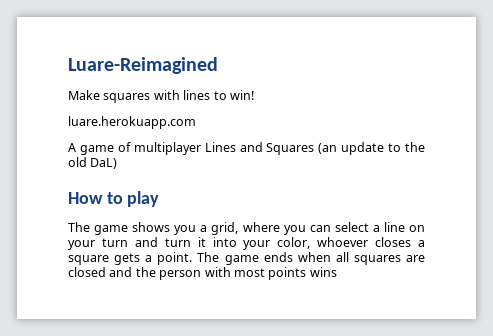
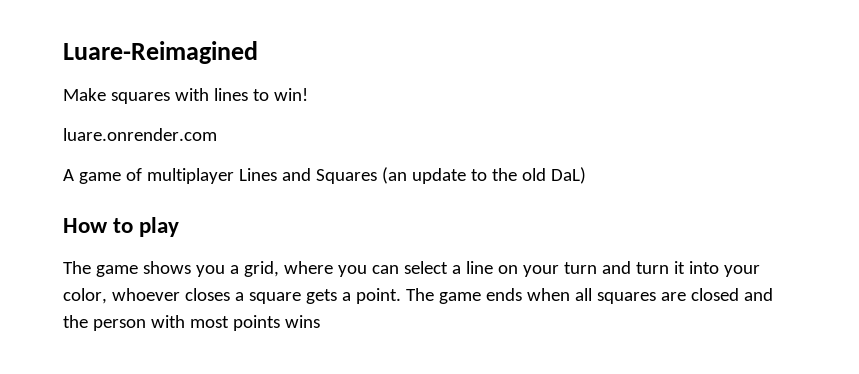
- luare.herokuapp.com
+ luare.onrender.com

